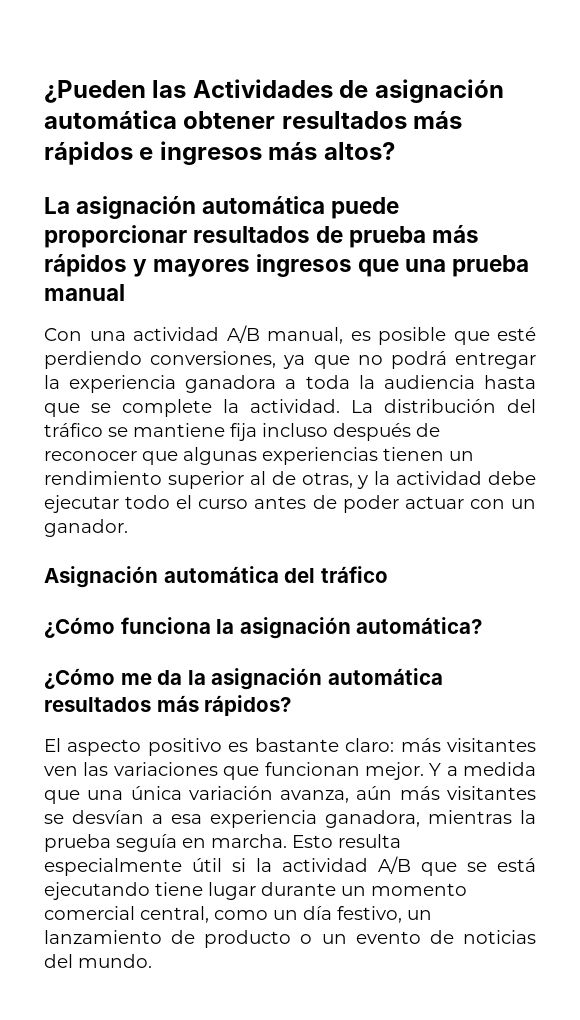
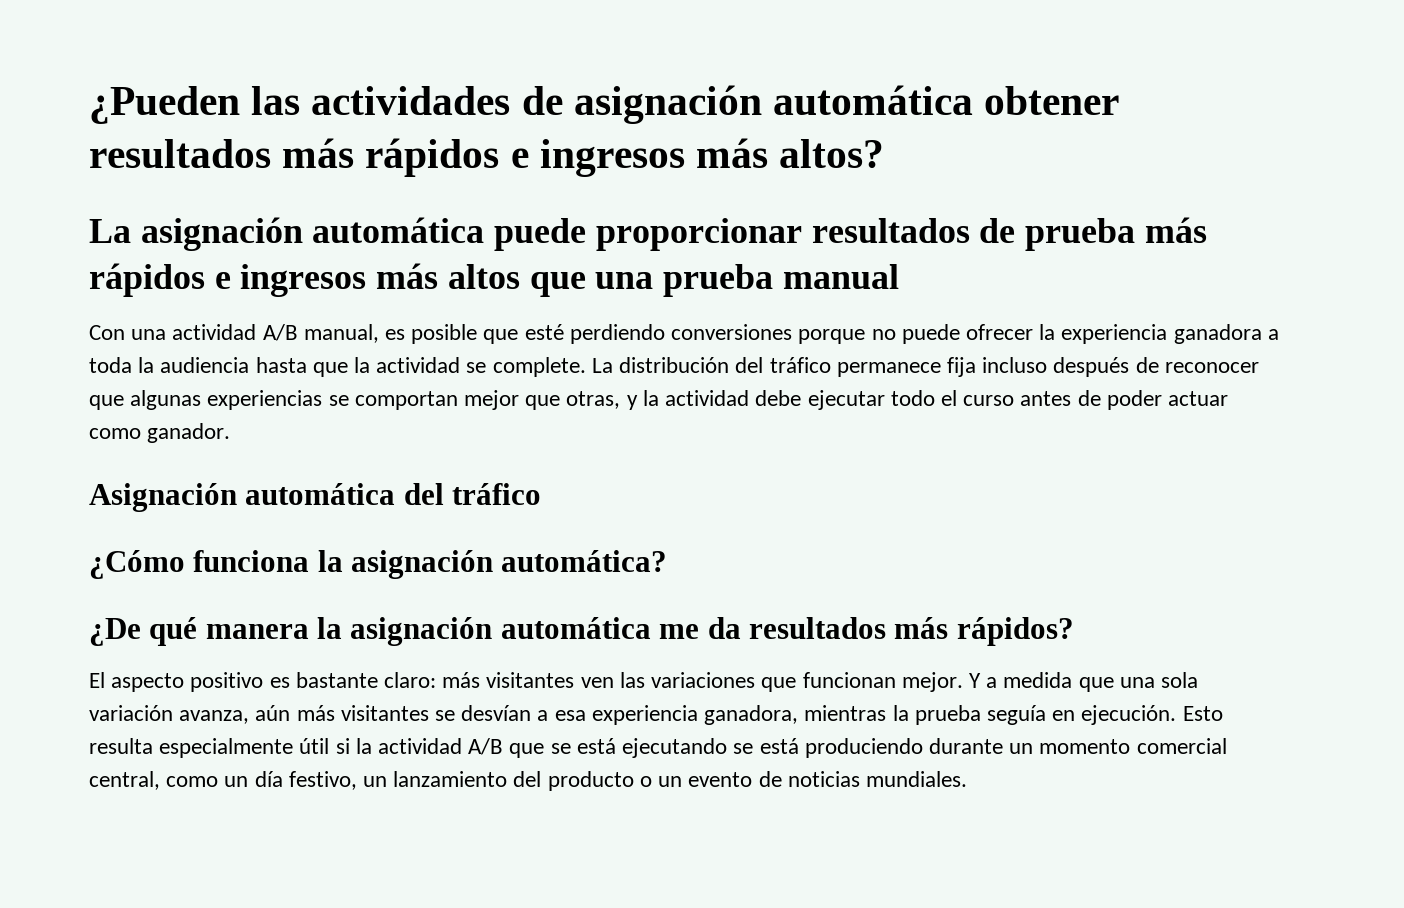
- ¿Pueden las Actividades de asignación automática obtener resultados más rápidos e ingresos más altos?
+ ¿Pueden las actividades de asignación automática obtener resultados más rápidos e ingresos más altos?
- La asignación automática puede proporcionar resultados de prueba más rápidos y mayores ingresos que una prueba manual
+ La asignación automática puede proporcionar resultados de prueba más rápidos e ingresos más altos que una prueba manual
- Con una actividad A/B manual, es posible que esté perdiendo conversiones, ya que no podrá entregar la experiencia ganadora a toda la audiencia hasta que se complete la actividad.
+ Con una actividad A/B manual, es posible que esté perdiendo conversiones porque no puede ofrecer la experiencia ganadora a toda la audiencia hasta que la actividad se complete.
- La distribución del tráfico se mantiene fija incluso después de reconocer que algunas experiencias tienen un rendimiento superior al de otras, y la actividad debe ejecutar todo el curso antes de poder actuar con un ganador.
+ La distribución del tráfico permanece fija incluso después de reconocer que algunas experiencias se comportan mejor que otras, y la actividad debe ejecutar todo el curso antes de poder actuar como ganador.
- ¿Cómo me da la asignación automática resultados más rápidos?
+ ¿De qué manera la asignación automática me da resultados más rápidos?
- Y a medida que una única variación avanza, aún más visitantes se desvían a esa experiencia ganadora, mientras la prueba seguía en marcha.
+ Y a medida que una sola variación avanza, aún más visitantes se desvían a esa experiencia ganadora, mientras la prueba seguía en ejecución.
- Esto resulta especialmente útil si la actividad A/B que se está ejecutando tiene lugar durante un momento comercial central, como un día festivo, un lanzamiento de producto o un evento de noticias del mundo.
+ Esto resulta especialmente útil si la actividad A/B que se está ejecutando se está produciendo durante un momento comercial central, como un día festivo, un lanzamiento del producto o un evento de noticias mundiales.

